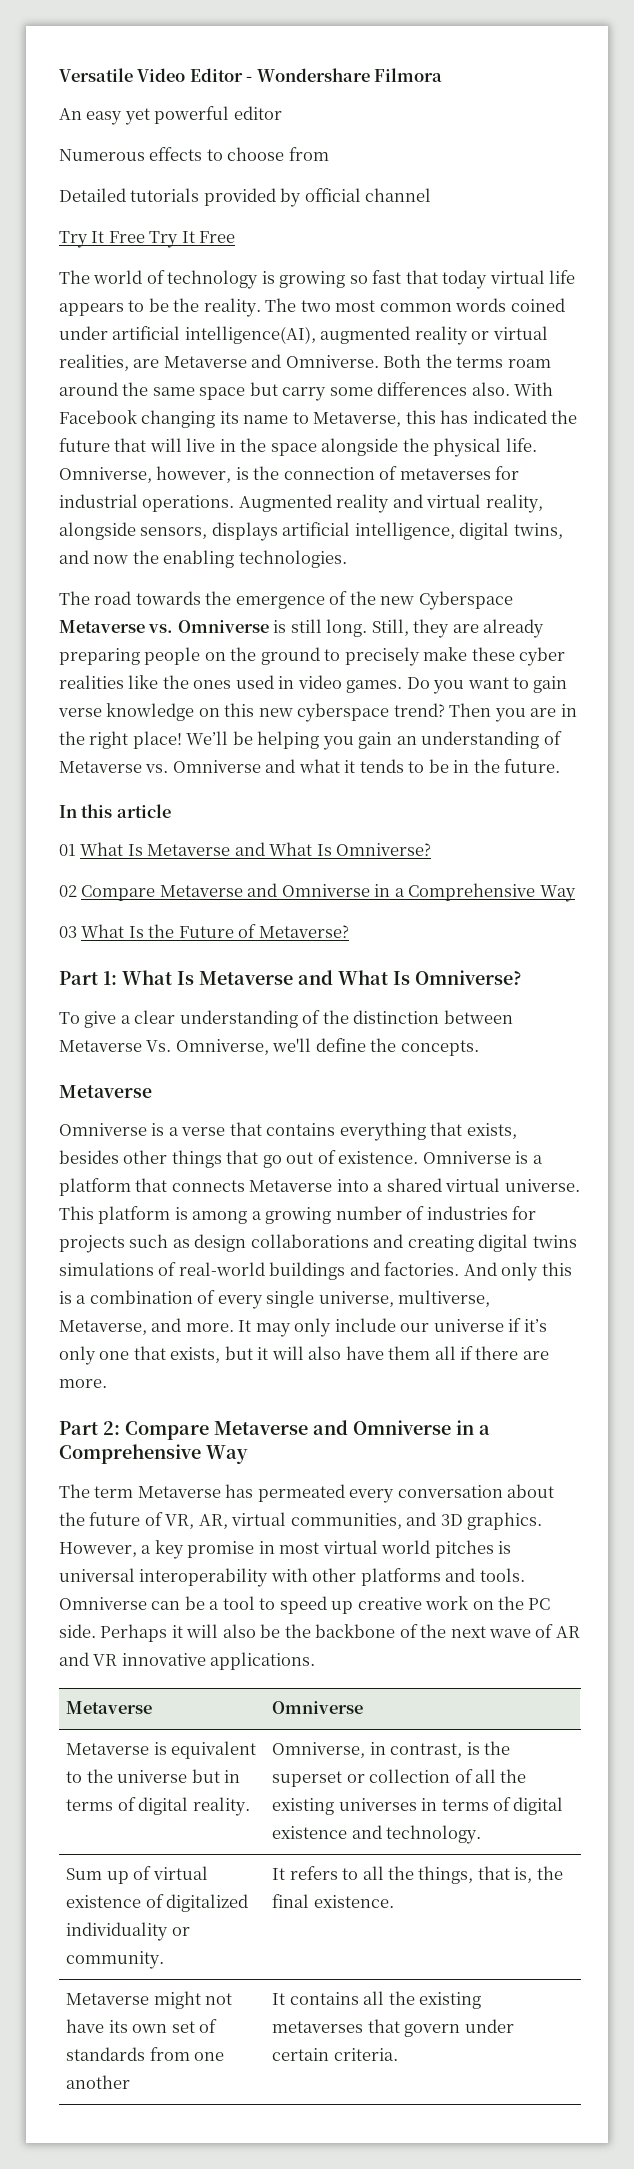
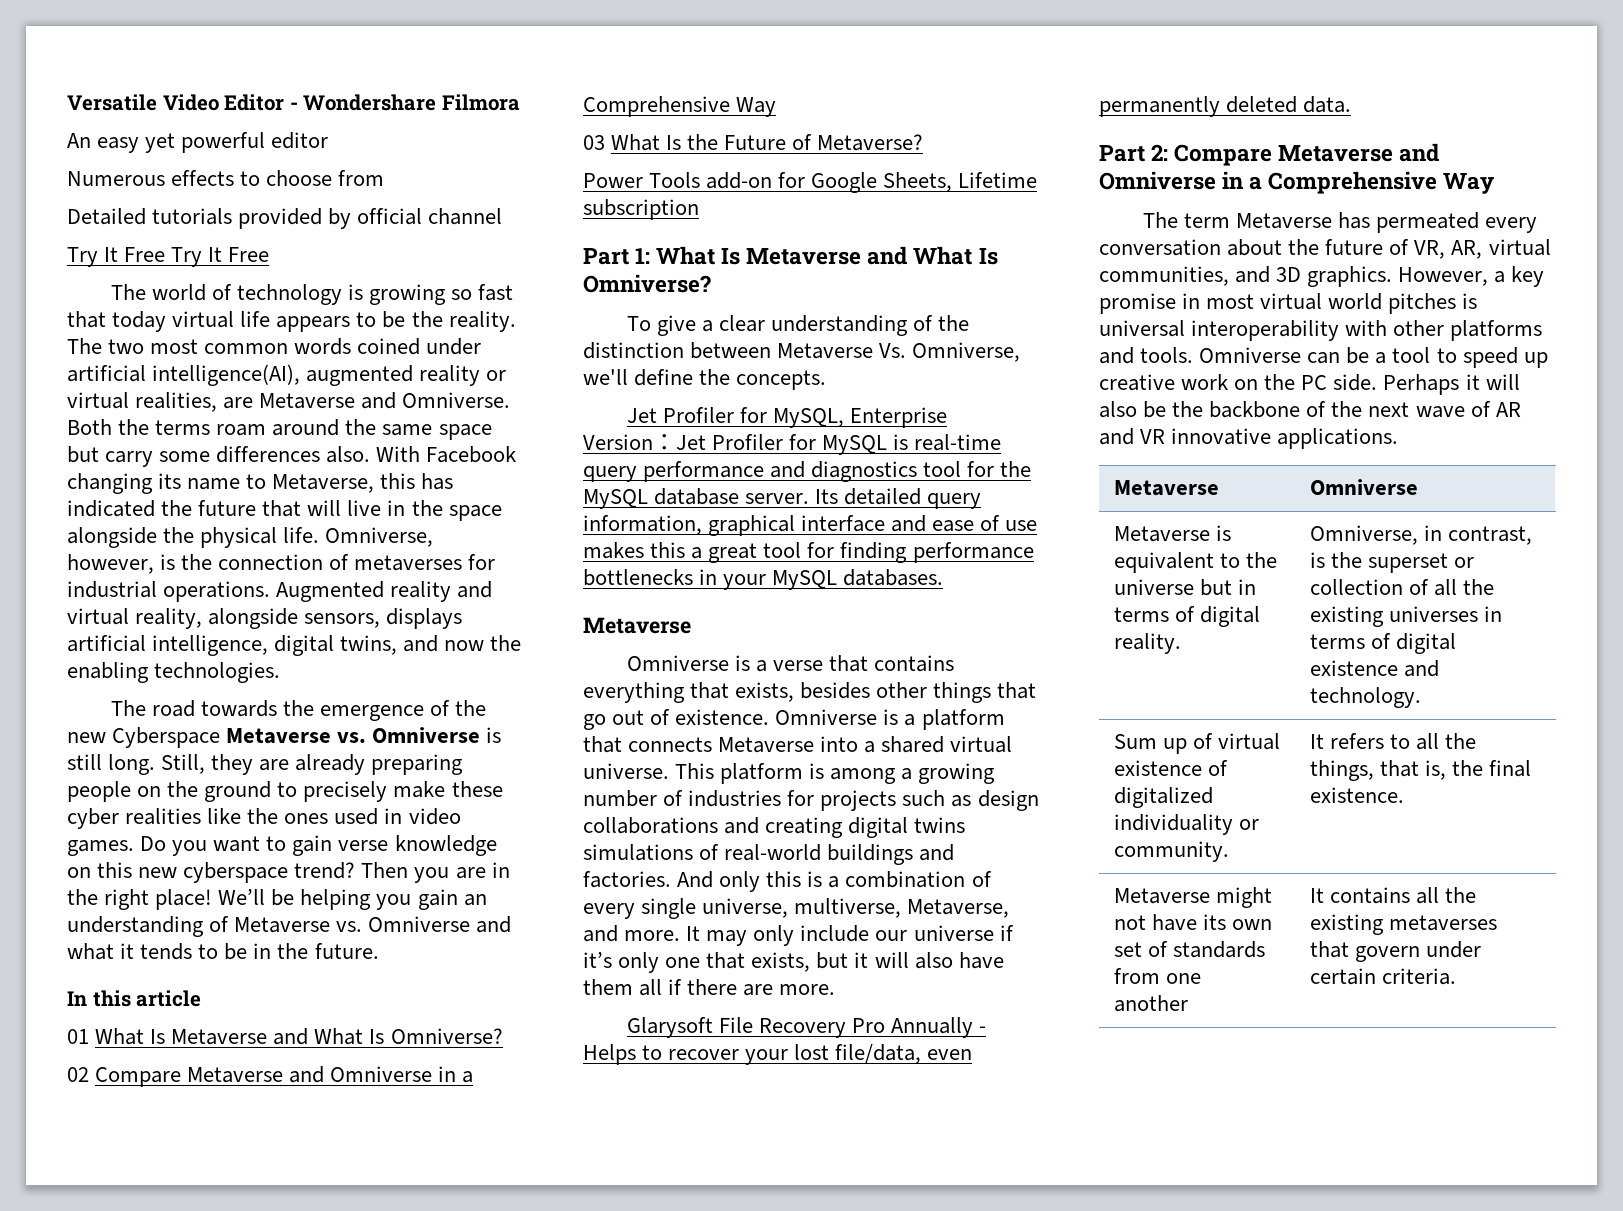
+ Power Tools add-on for Google Sheets, Lifetime subscription
+ Jet Profiler for MySQL, Enterprise Version：Jet Profiler for MySQL is real-time query performance and diagnostics tool for the MySQL database server. Its detailed query information, graphical interface and ease of use makes this a great tool for finding performance bottlenecks in your MySQL databases.
+ Glarysoft File Recovery Pro Annually - Helps to recover your lost file/data, even permanently deleted data.

